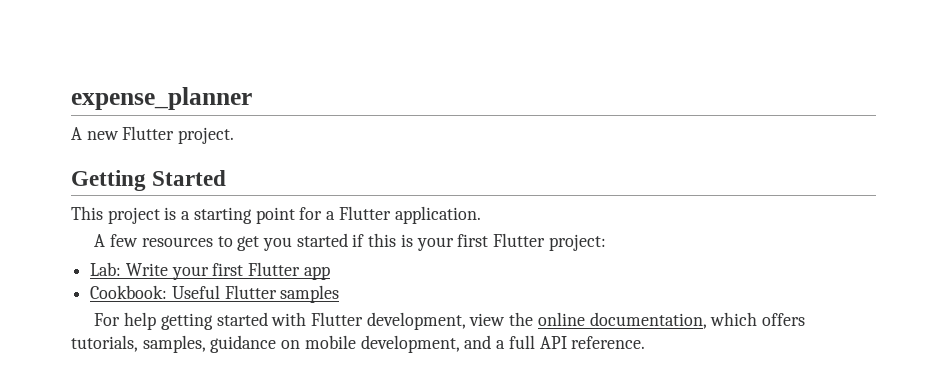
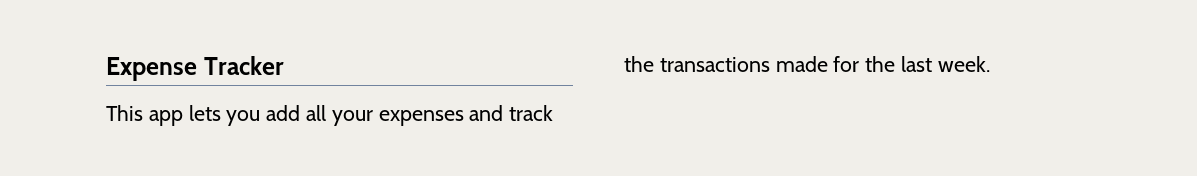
- expense_planner
- A new Flutter project.
- Getting Started
- This project is a starting point for a Flutter application.
- A few resources to get you started if this is your first Flutter project:
- Lab: Write your first Flutter app
- Cookbook: Useful Flutter samples
- For help getting started with Flutter development, view the online documentation, which offers tutorials, samples, guidance on mobile development, and a full API reference.
+ Expense Tracker
+ This app lets you add all your expenses and track the transactions made for the last week.

